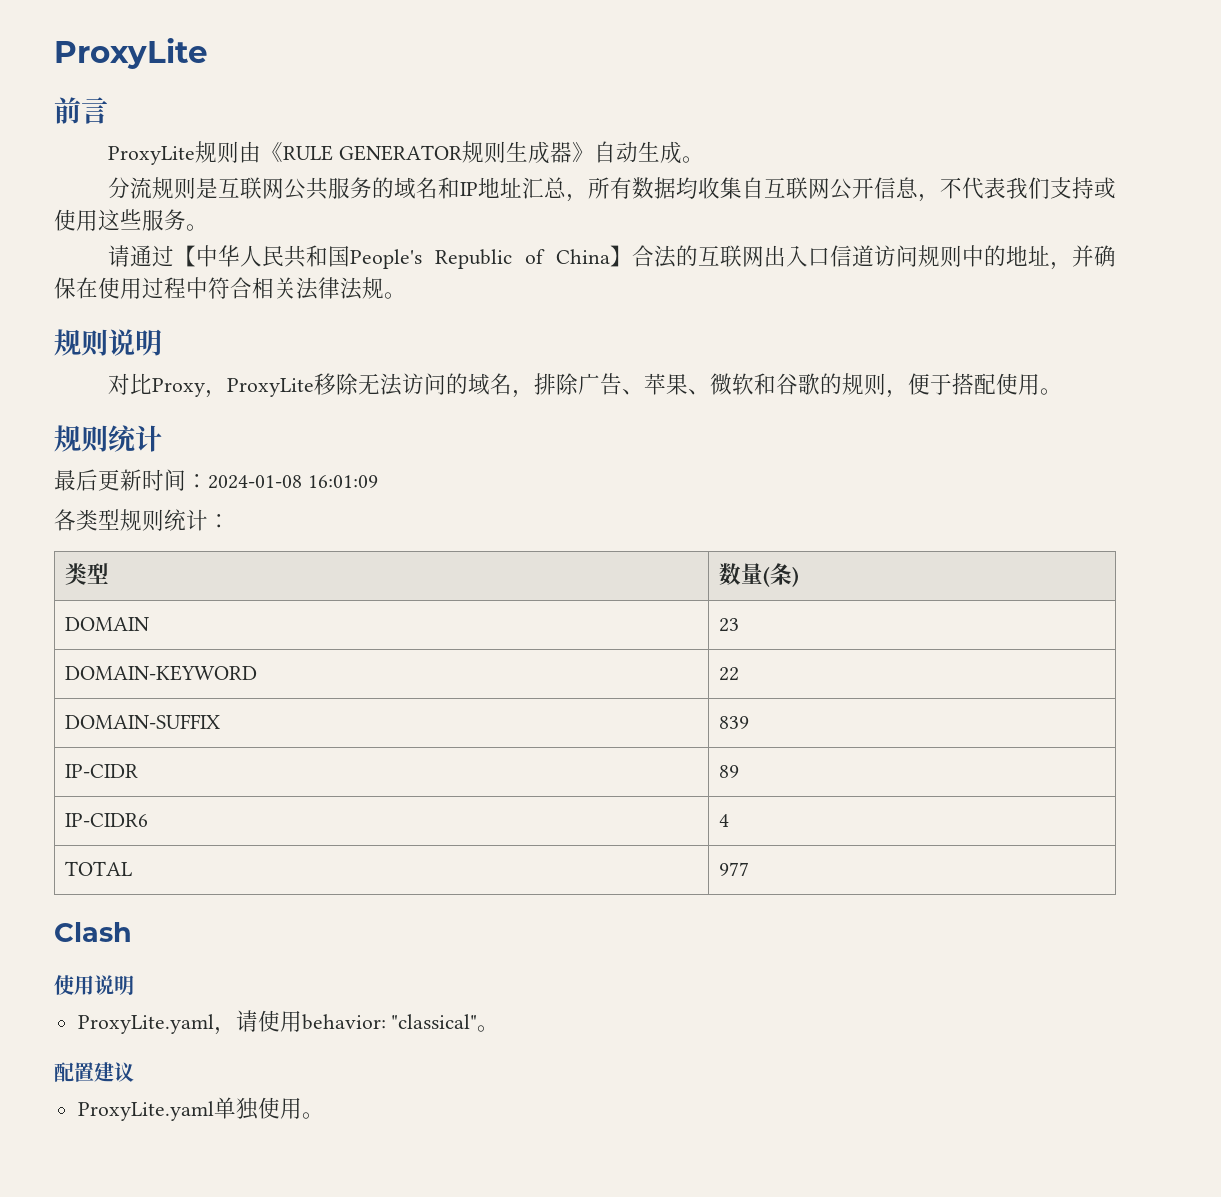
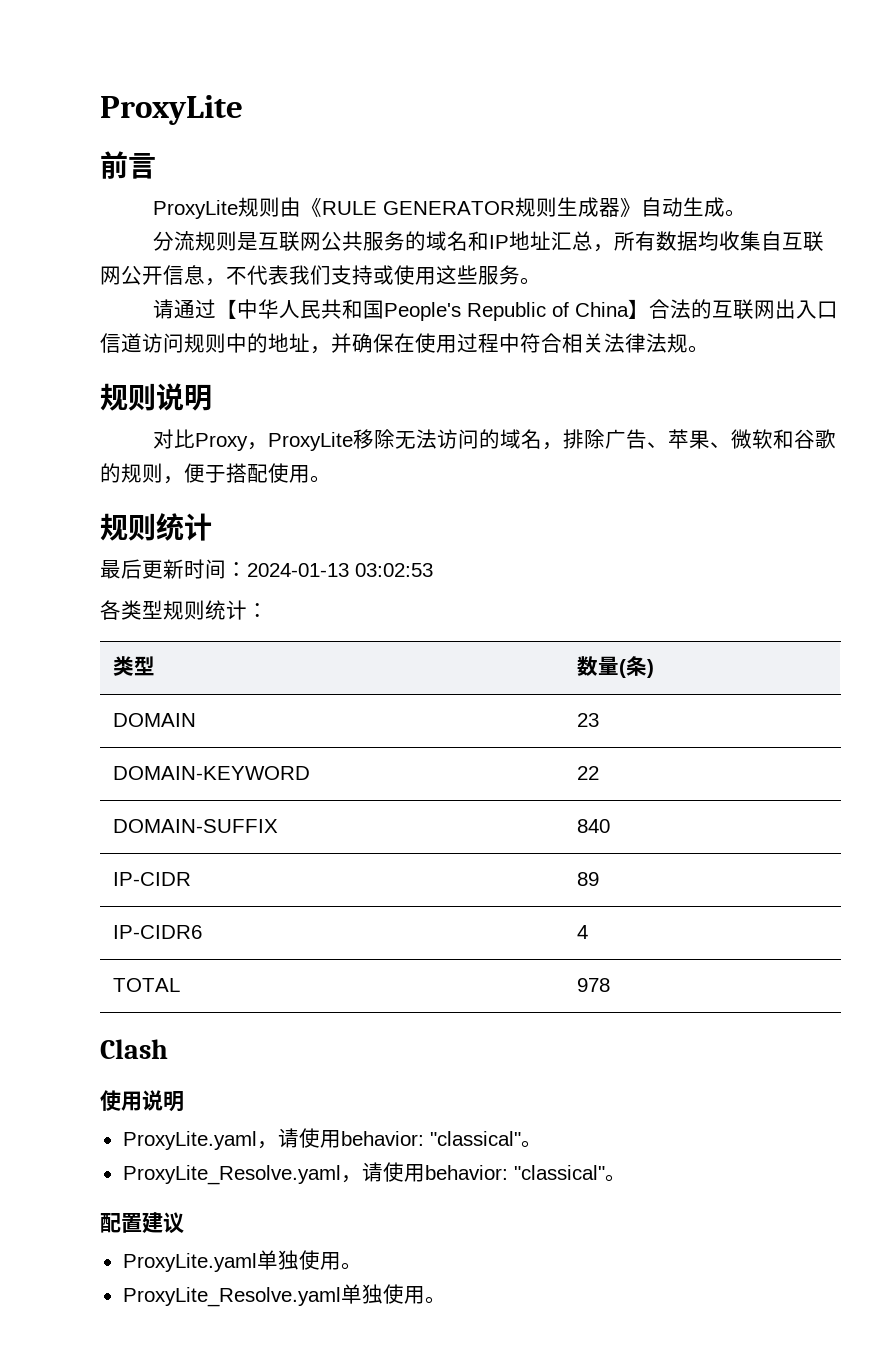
- 最后更新时间：2024-01-08 16:01:09
+ 最后更新时间：2024-01-13 03:02:53
- DOMAIN-SUFFIX | 839
+ DOMAIN-SUFFIX | 840
- TOTAL | 977
+ TOTAL | 978
+ ProxyLite_Resolve.yaml，请使用behavior: "classical"。
+ ProxyLite_Resolve.yaml单独使用。

